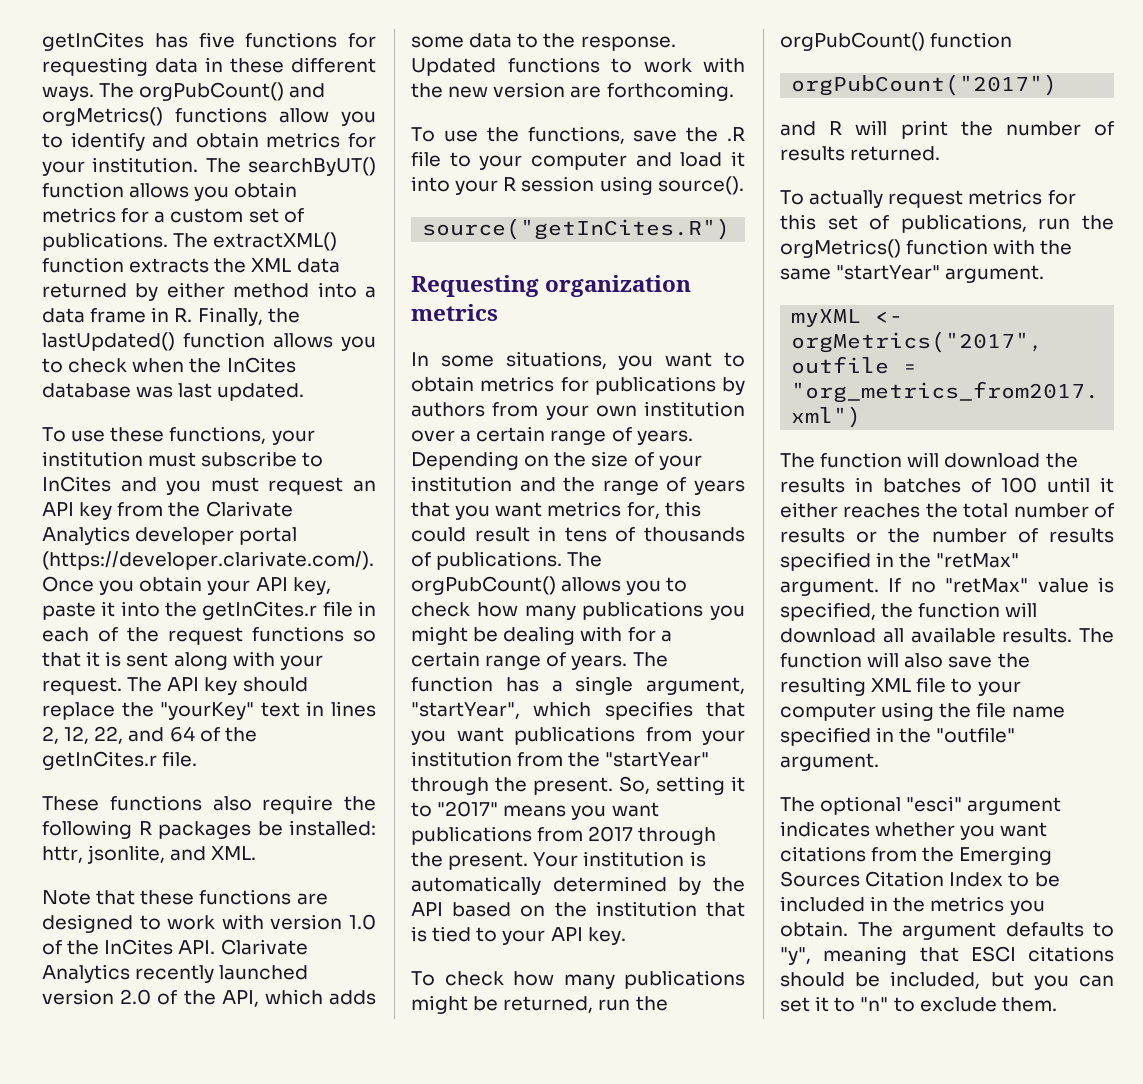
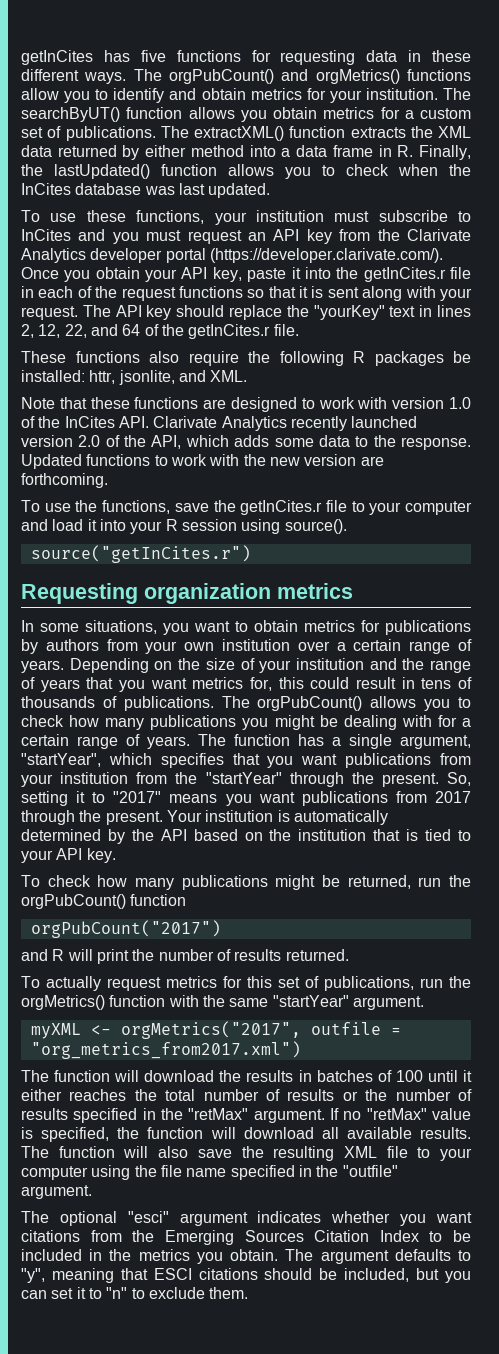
- To use the functions, save the .R file to your computer and load it into your R session using source().
+ To use the functions, save the getInCites.r file to your computer and load it into your R session using source().
- source("getInCites.R")
+ source("getInCites.r")

